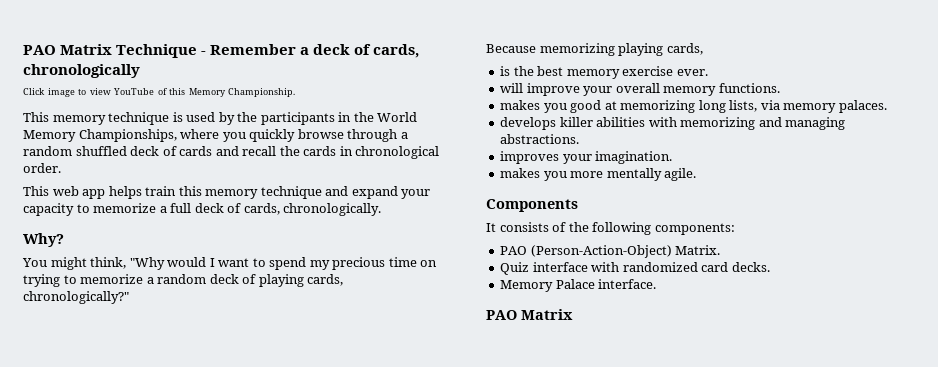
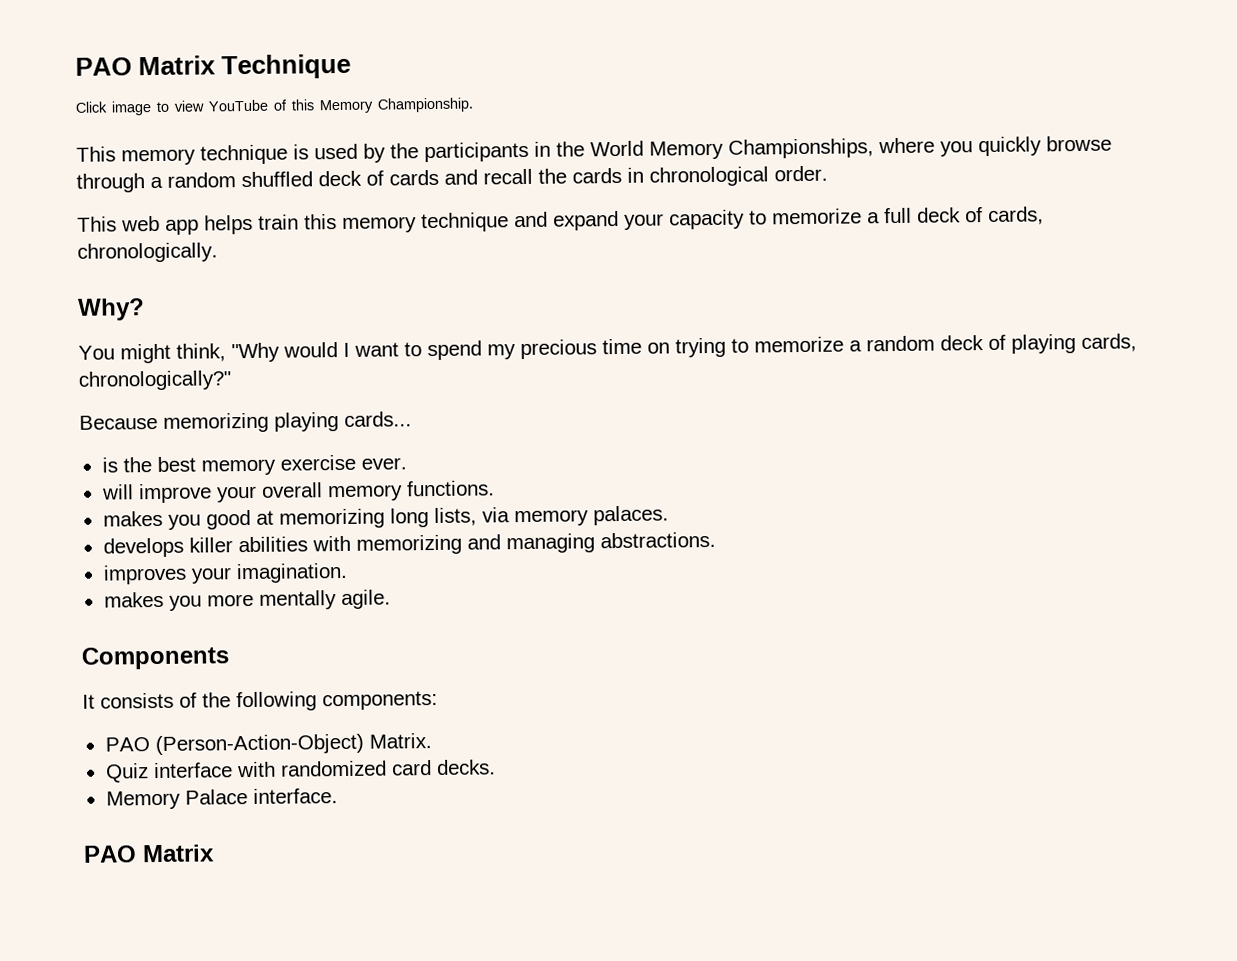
- PAO Matrix Technique - Remember a deck of cards, chronologically
+ PAO Matrix Technique
- Because memorizing playing cards,
+ Because memorizing playing cards...

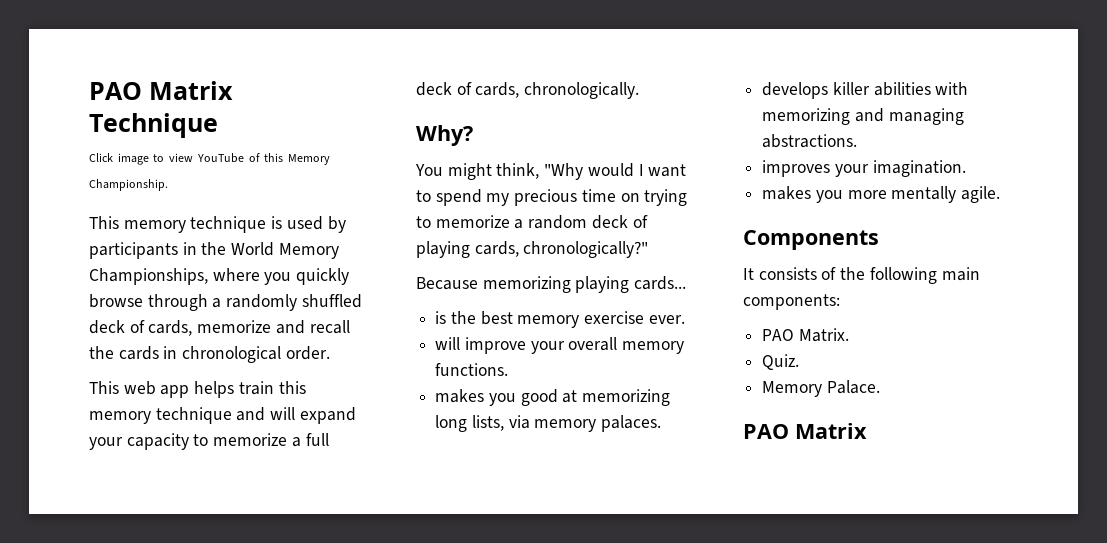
- This memory technique is used by the participants in the World Memory Championships, where you quickly browse through a random shuffled deck of cards and recall the cards in chronological order.
+ This memory technique is used by participants in the World Memory Championships, where you quickly browse through a randomly shuffled deck of cards, memorize and recall the cards in chronological order.
- This web app helps train this memory technique and expand your capacity to memorize a full deck of cards, chronologically.
+ This web app helps train this memory technique and will expand your capacity to memorize a full deck of cards, chronologically.
- It consists of the following components:
+ It consists of the following main components:
- PAO (Person-Action-Object) Matrix.
+ PAO Matrix.
- Quiz interface with randomized card decks.
- Memory Palace interface.
+ Quiz.
+ Memory Palace.

